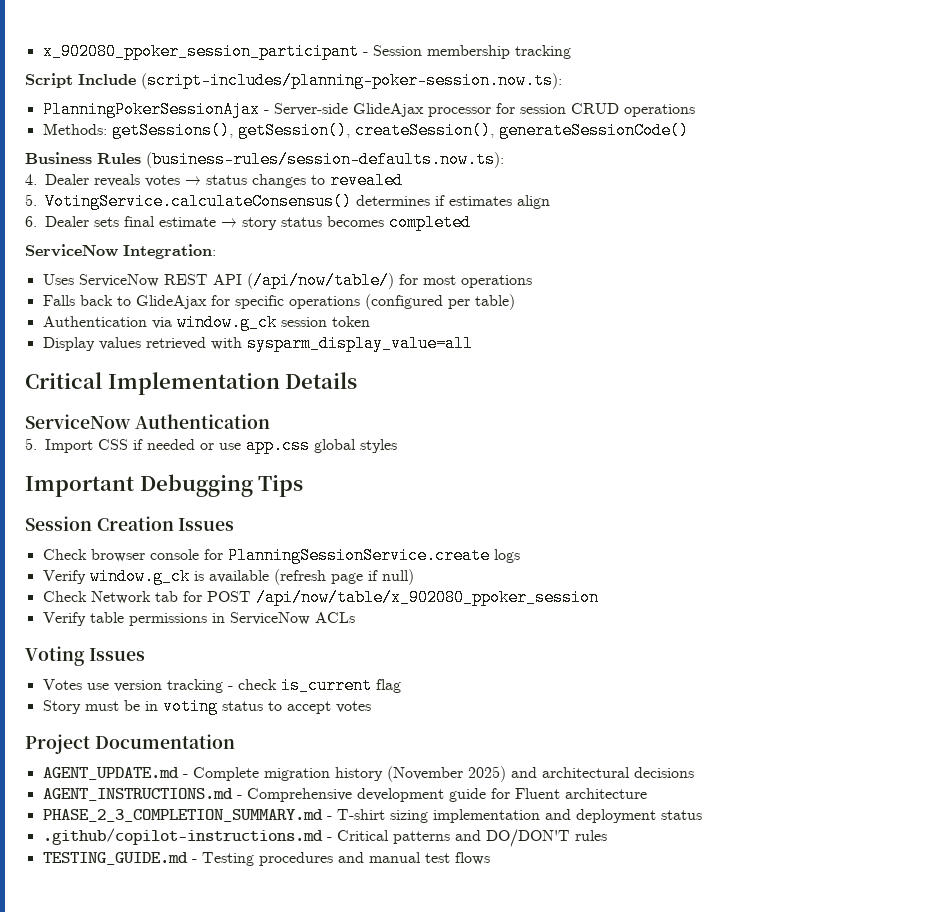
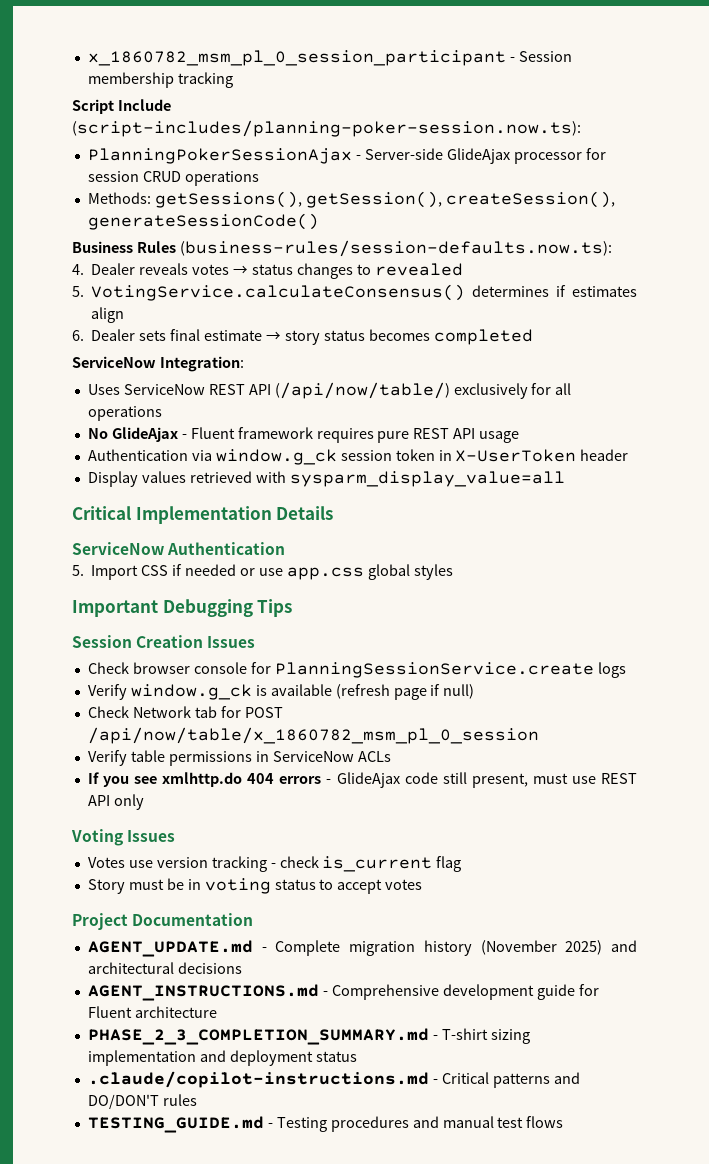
- x_902080_ppoker_session_participant - Session membership tracking
+ x_1860782_msm_pl_0_session_participant - Session membership tracking
- Uses ServiceNow REST API (/api/now/table/) for most operations
- Falls back to GlideAjax for specific operations (configured per table)
+ Uses ServiceNow REST API (/api/now/table/) exclusively for all operations
+ No GlideAjax - Fluent framework requires pure REST API usage
- Authentication via window.g_ck session token
+ Authentication via window.g_ck session token in X-UserToken header
- Check Network tab for POST /api/now/table/x_902080_ppoker_session
+ Check Network tab for POST /api/now/table/x_1860782_msm_pl_0_session
+ If you see xmlhttp.do 404 errors - GlideAjax code still present, must use REST API only
- .github/copilot-instructions.md - Critical patterns and DO/DON'T rules
+ .claude/copilot-instructions.md - Critical patterns and DO/DON'T rules

